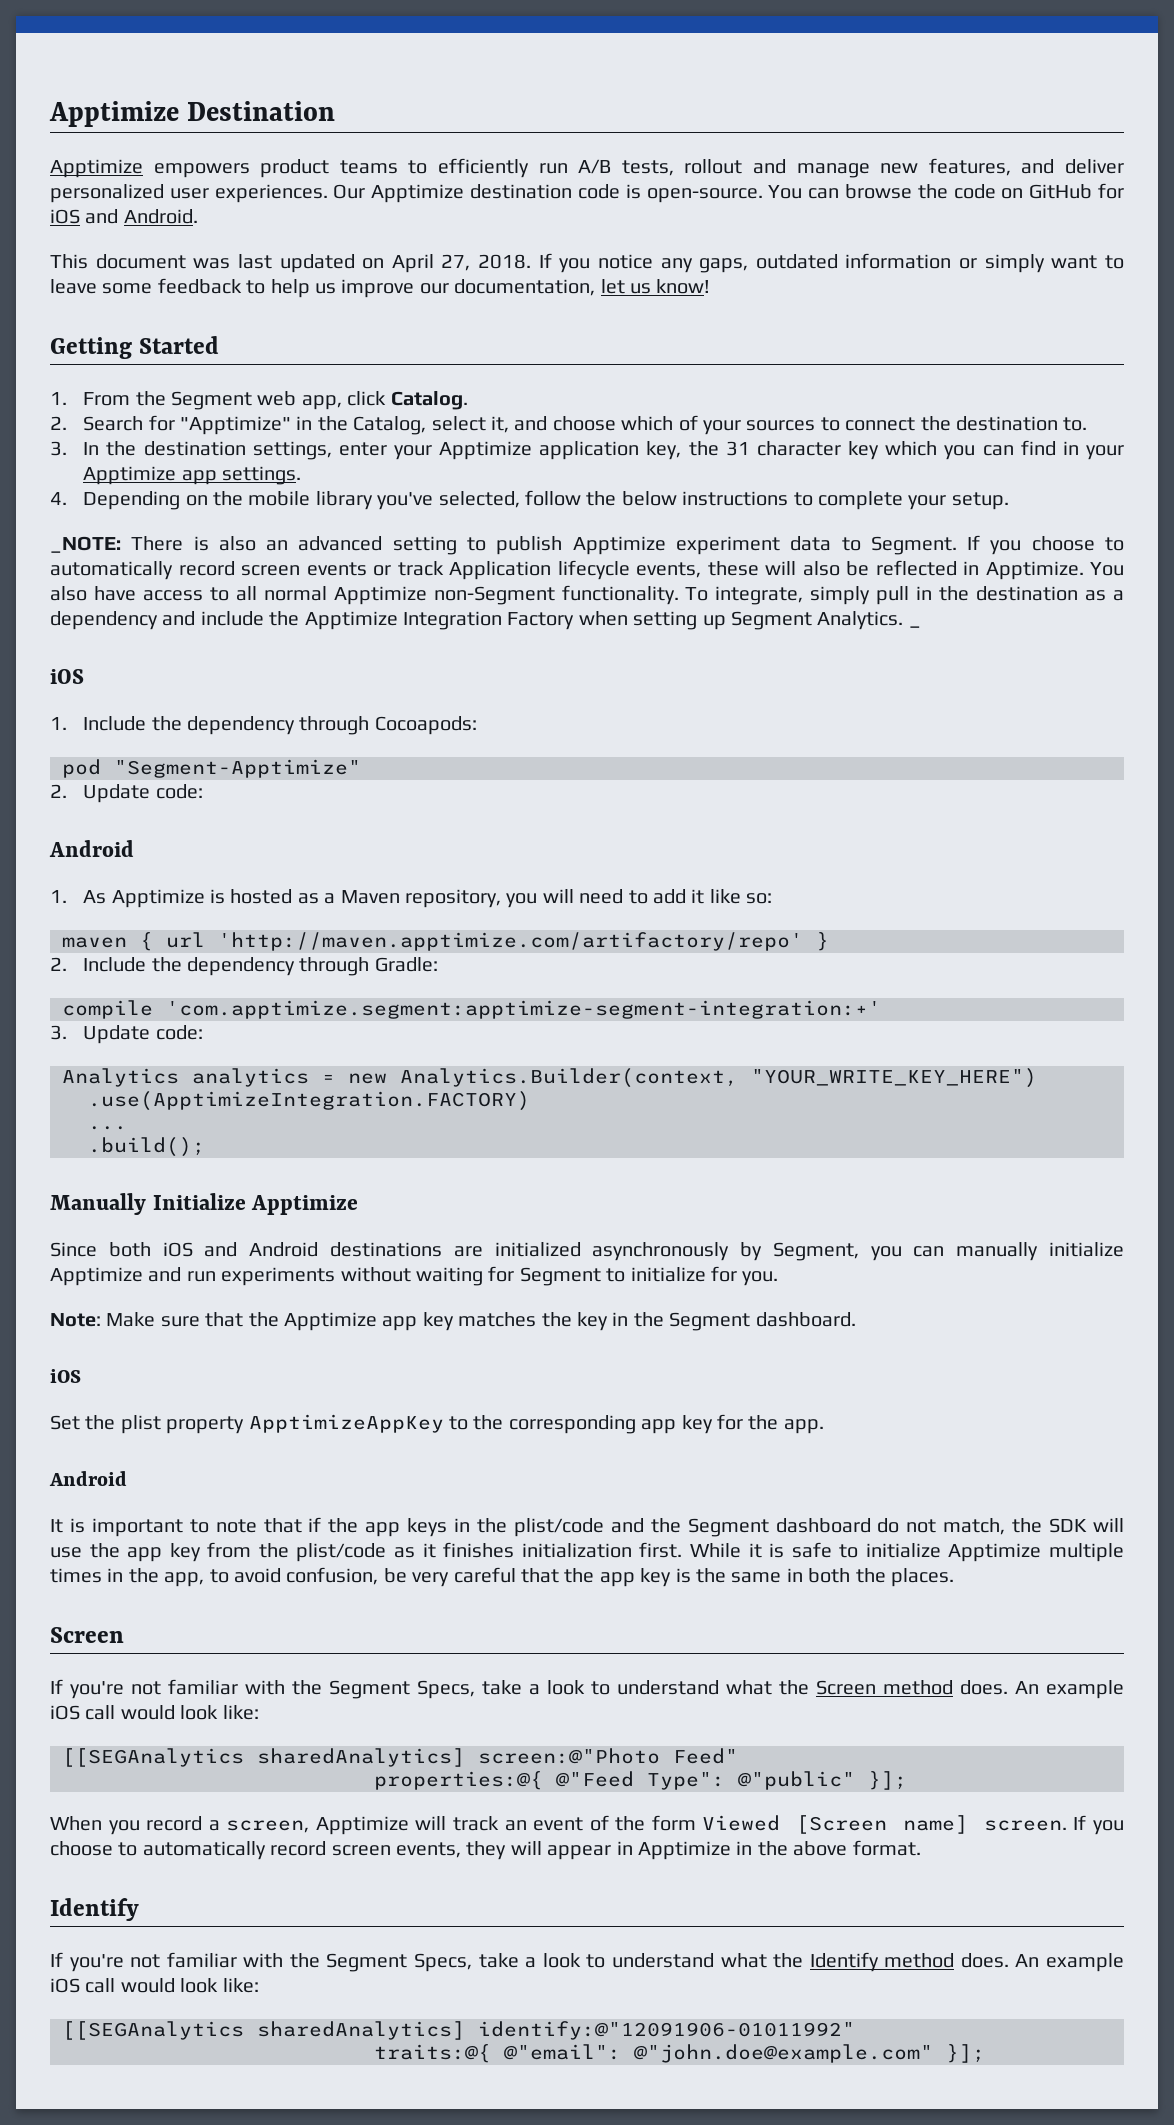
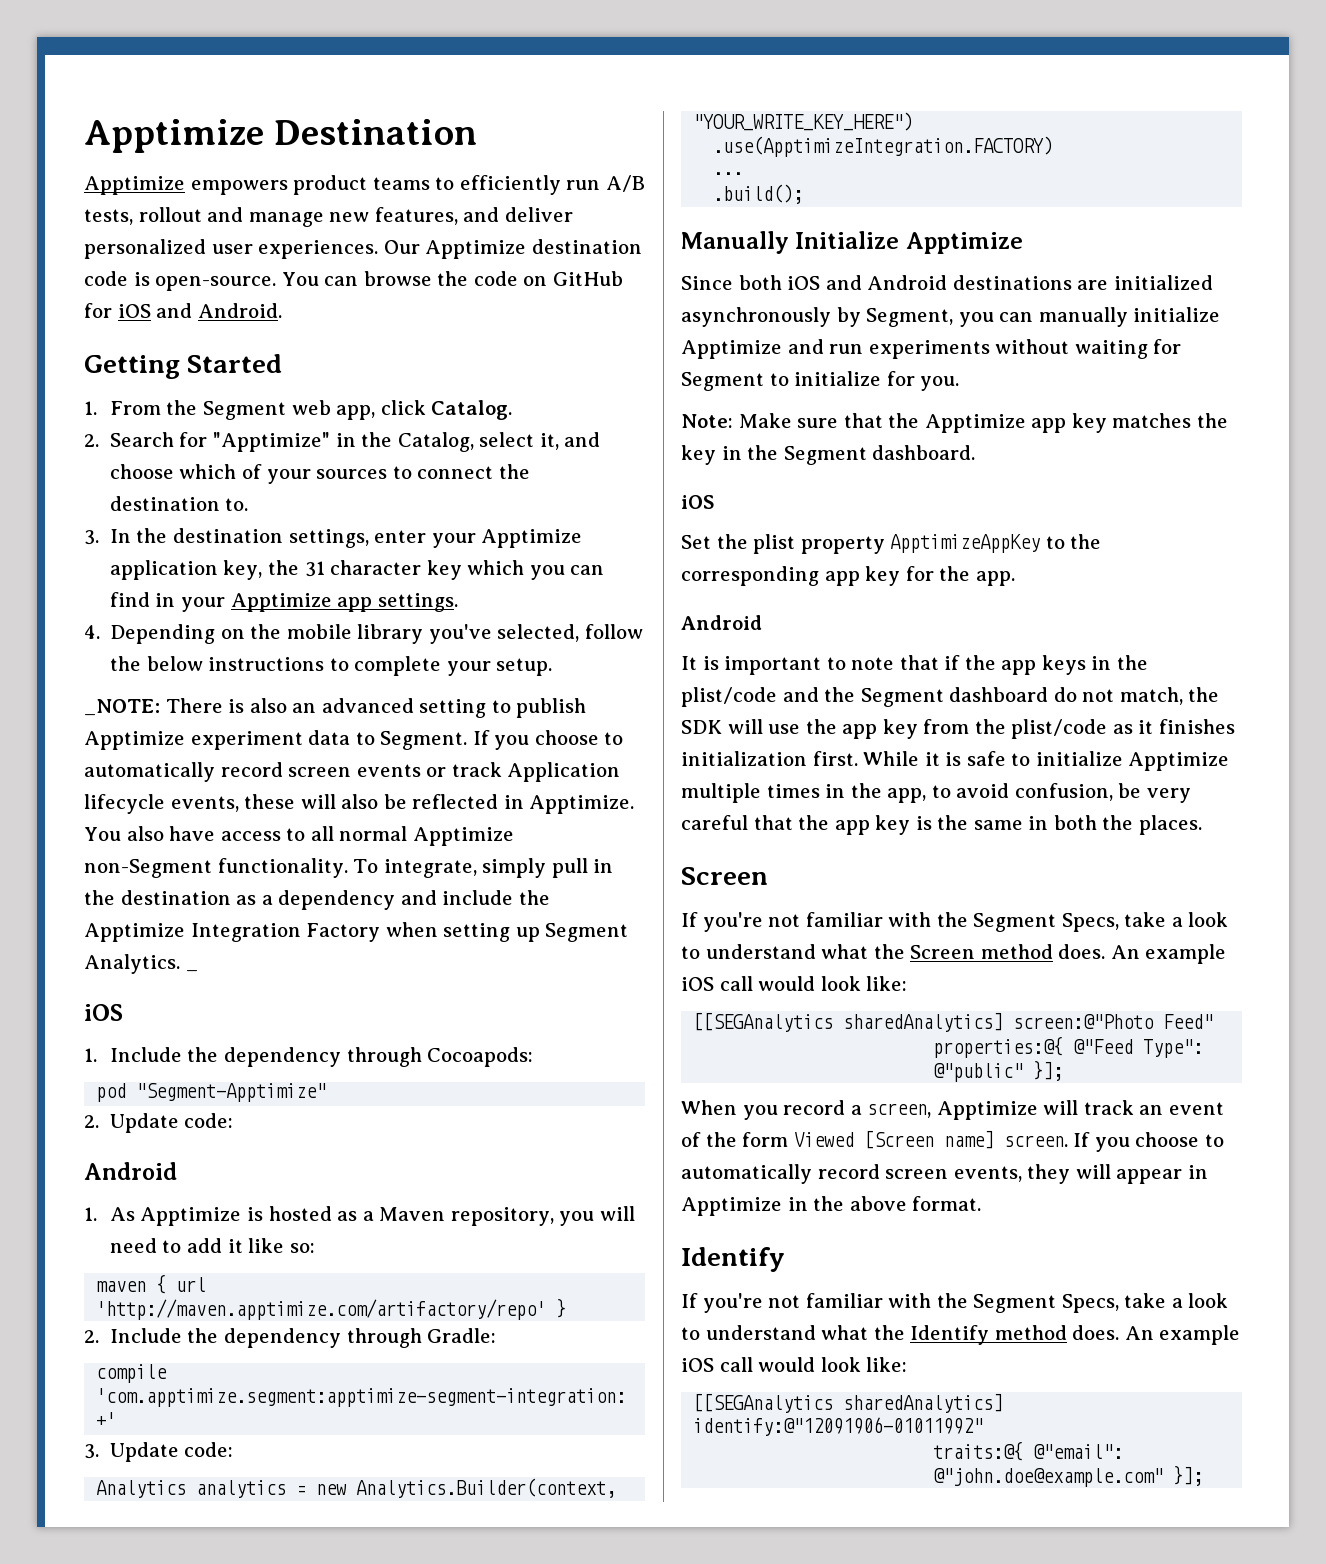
- This document was last updated on April 27, 2018. If you notice any gaps, outdated information or simply want to leave some feedback to help us improve our documentation, let us know!

